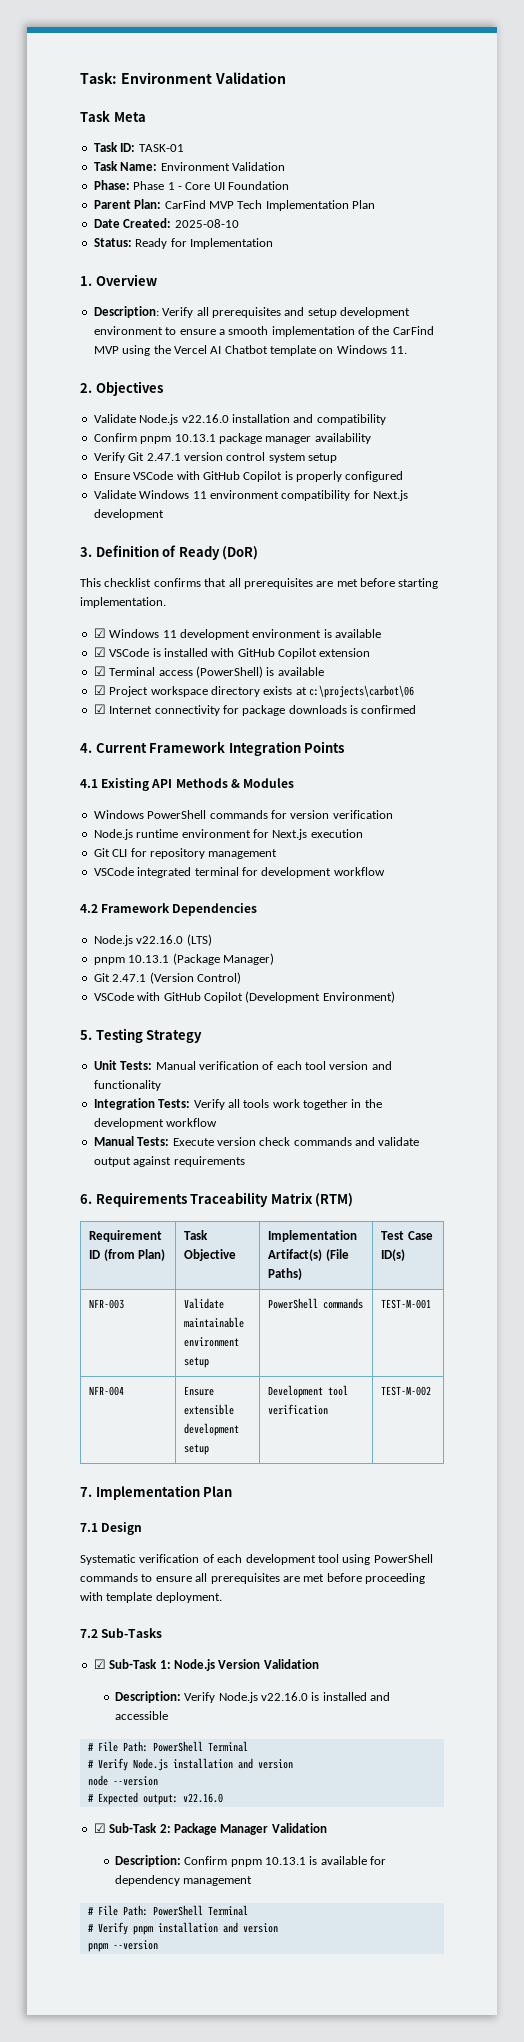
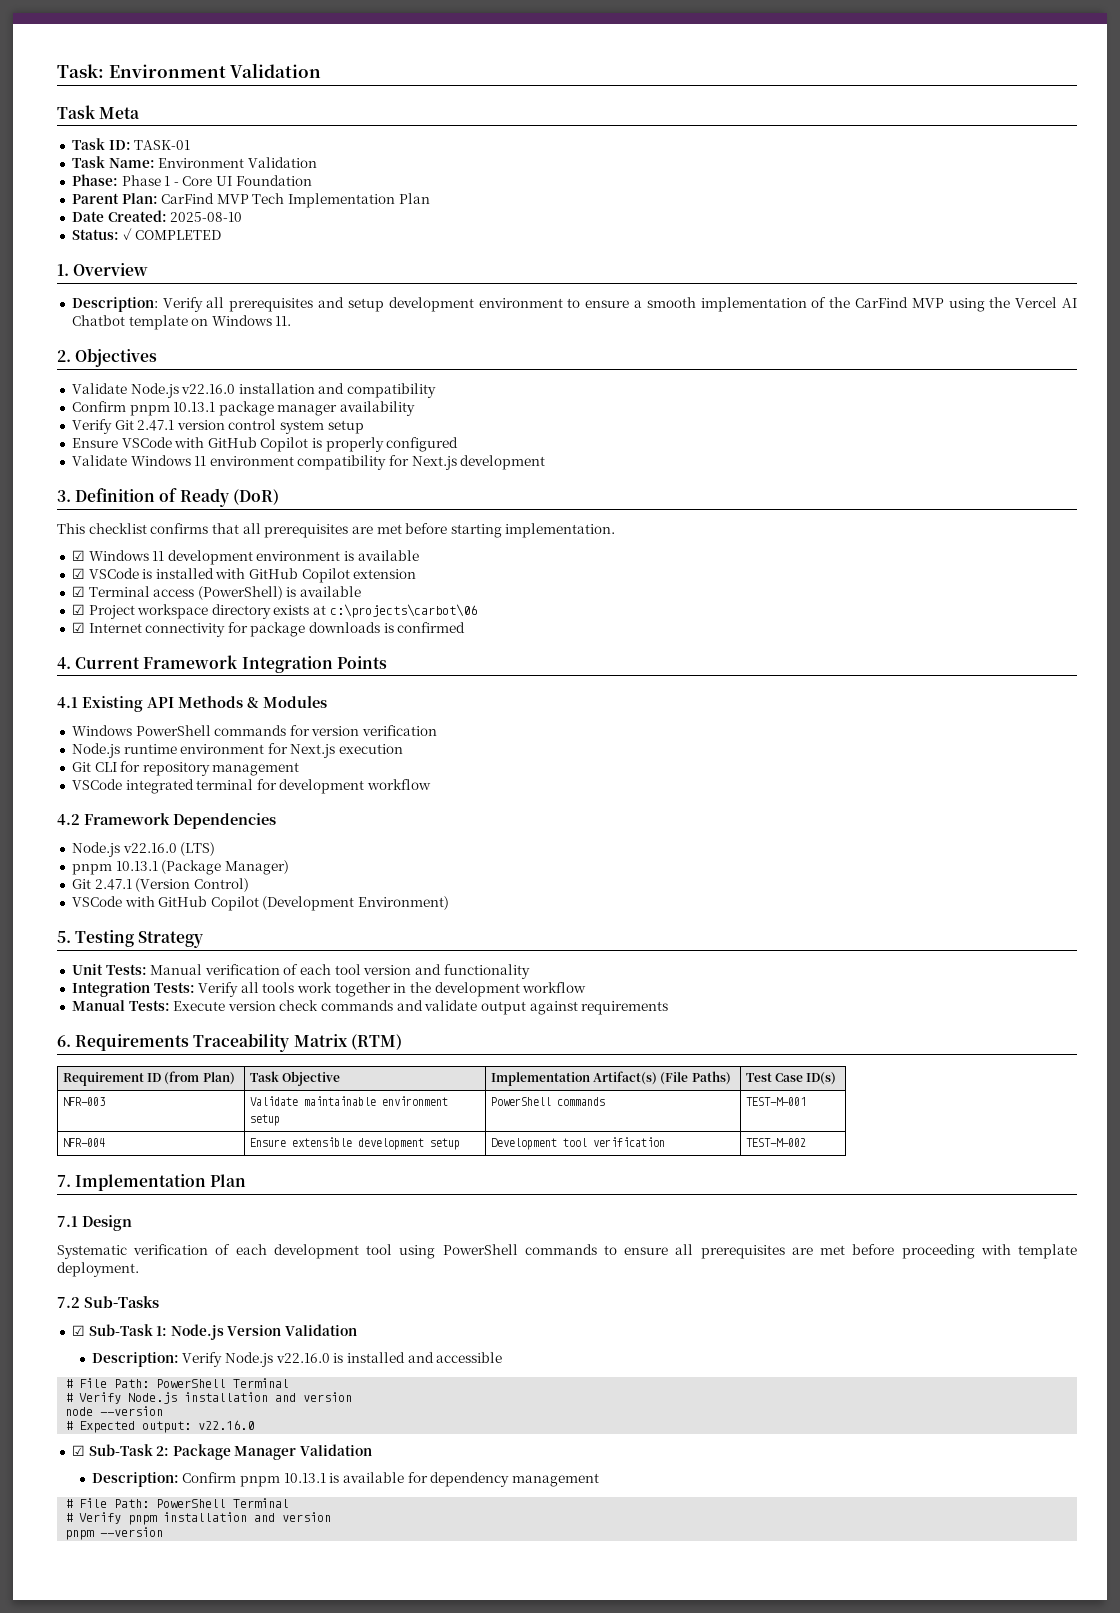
- Status: Ready for Implementation
+ Status: ✓ COMPLETED

